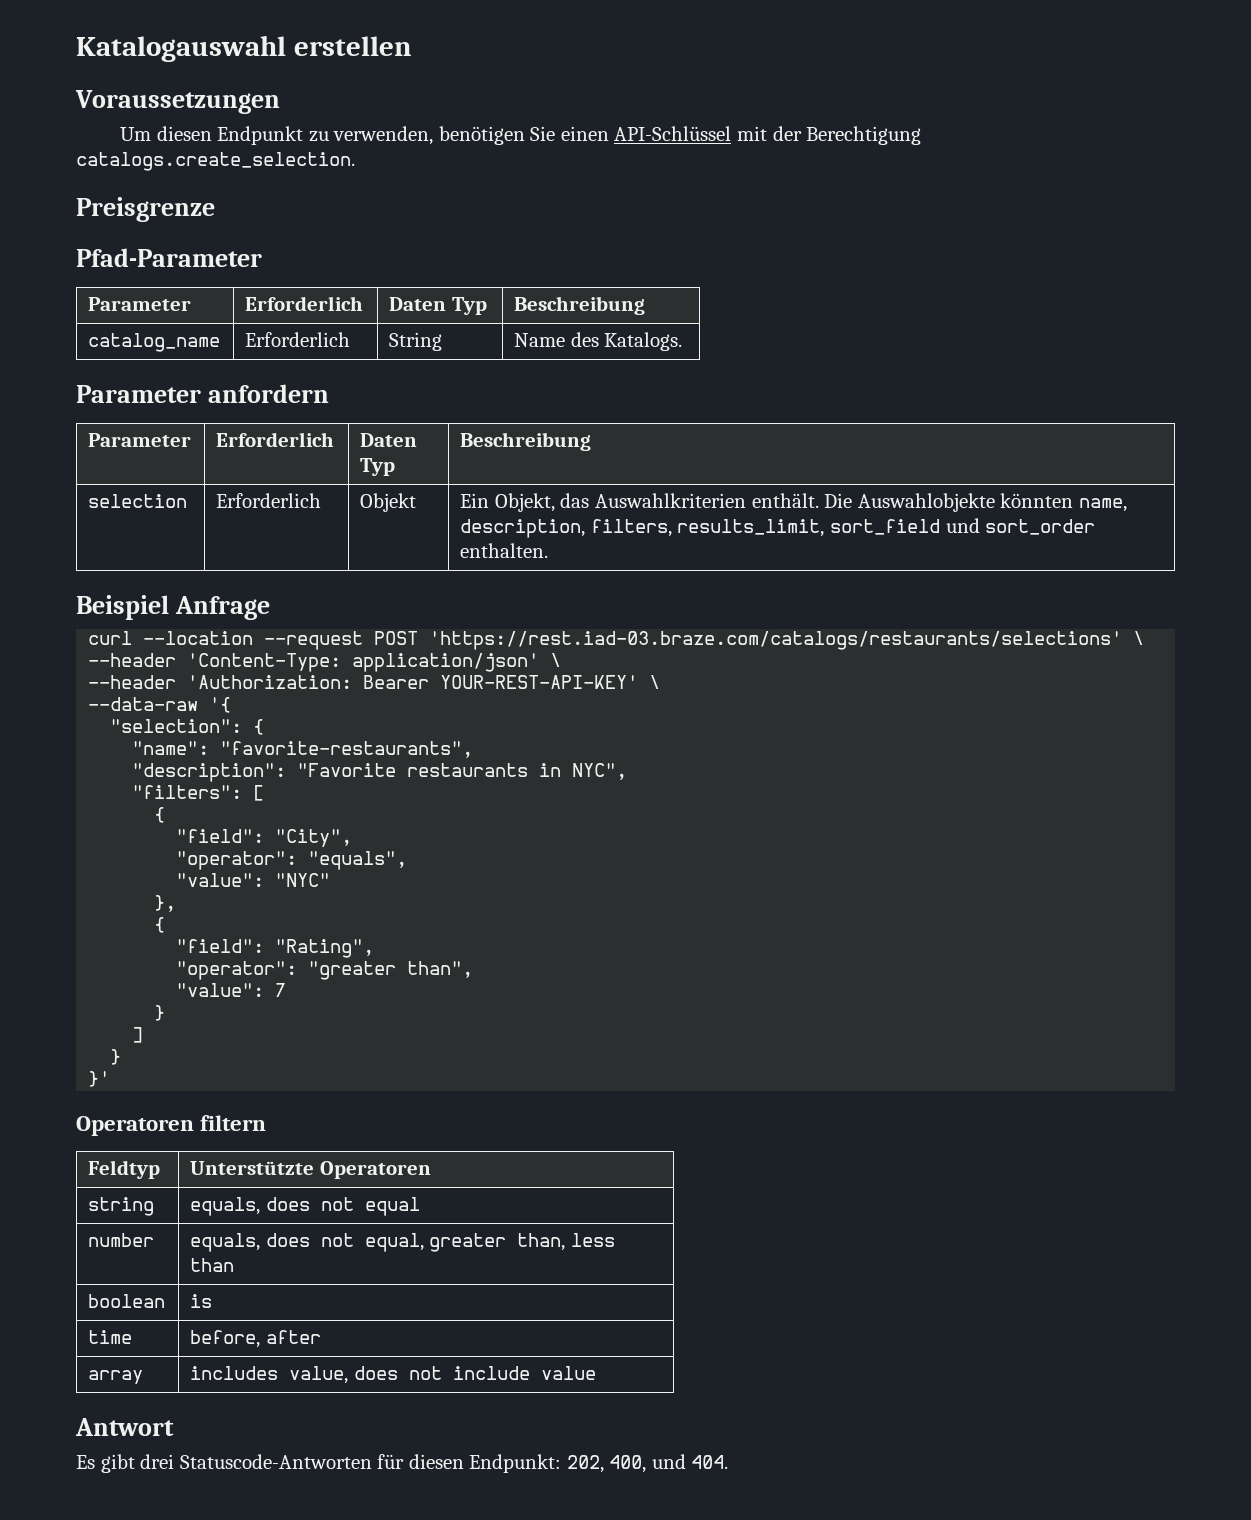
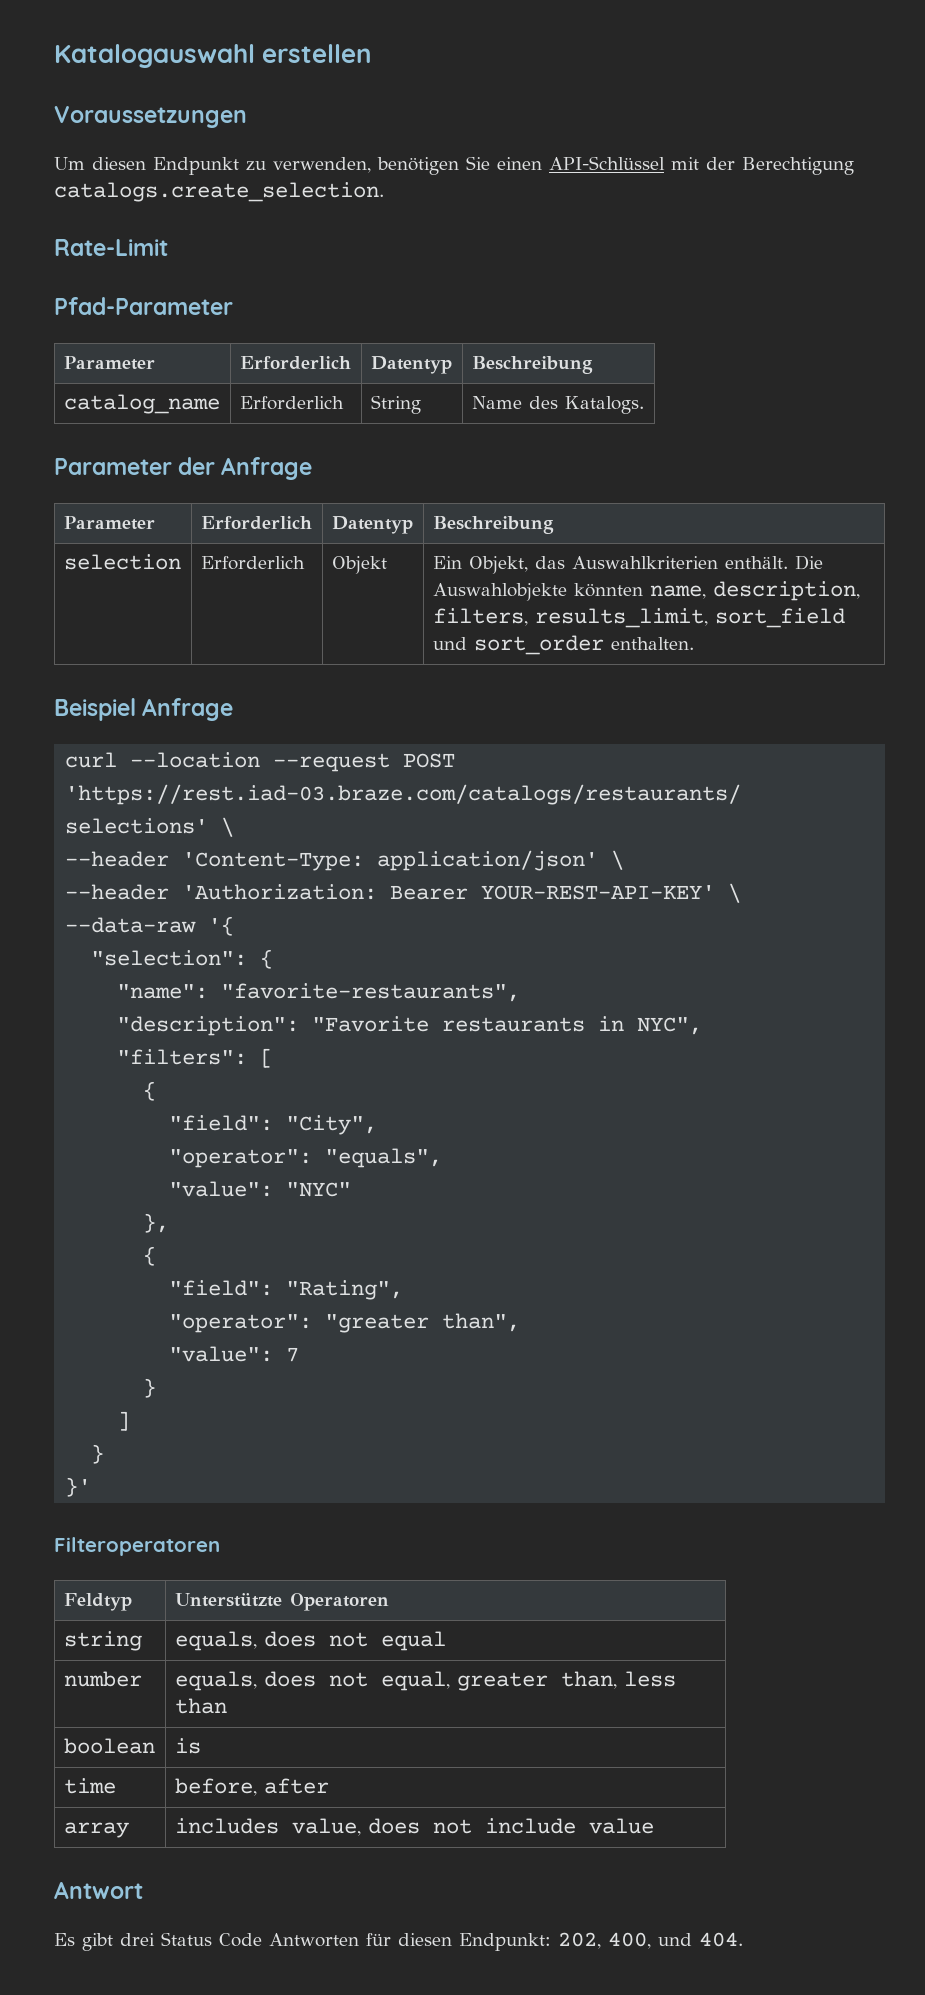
- Preisgrenze
+ Rate-Limit
  Pfad-Parameter
- Parameter | Erforderlich | Daten Typ | Beschreibung
+ Parameter | Erforderlich | Datentyp | Beschreibung
- Parameter anfordern
- Parameter | Erforderlich | Daten Typ | Beschreibung
+ Parameter der Anfrage
+ Parameter | Erforderlich | Datentyp | Beschreibung
- Operatoren filtern
+ Filteroperatoren
- Es gibt drei Statuscode-Antworten für diesen Endpunkt: 202, 400, und 404.
+ Es gibt drei Status Code Antworten für diesen Endpunkt: 202, 400, und 404.

